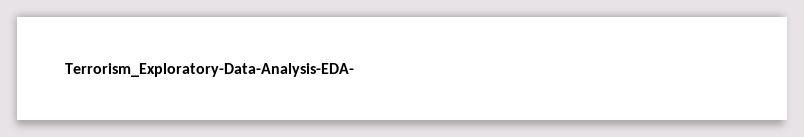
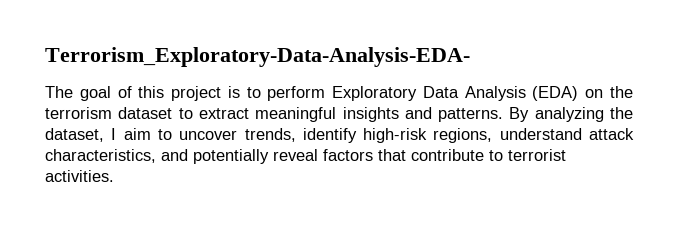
+ The goal of this project is to perform Exploratory Data Analysis (EDA) on the terrorism dataset to extract meaningful insights and patterns. By analyzing the dataset, I aim to uncover trends, identify high-risk regions, understand attack characteristics, and potentially reveal factors that contribute to terrorist activities.

